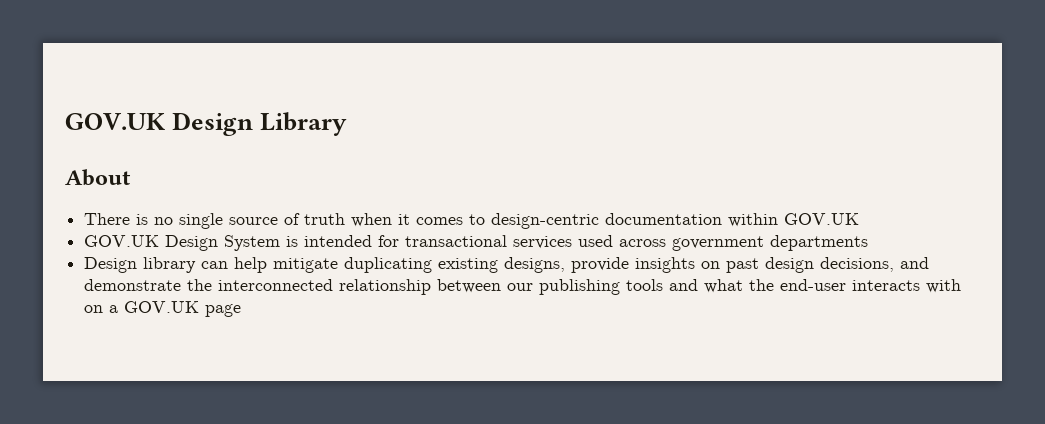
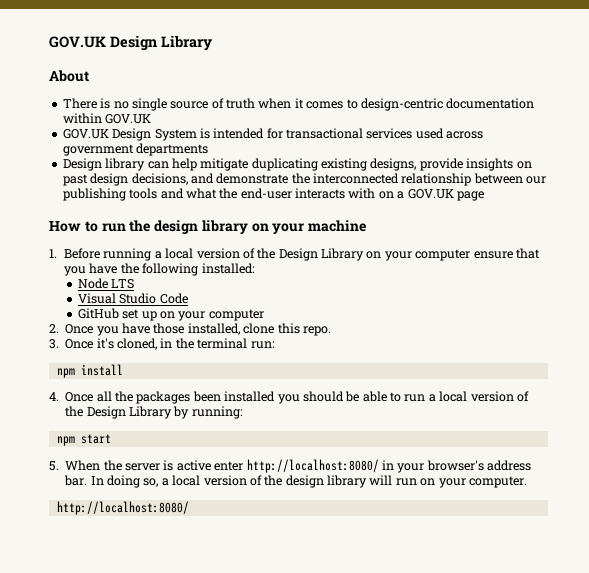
+ How to run the design library on your machine
+ 1. Before running a local version of the Design Library on your computer ensure that you have the following installed:
+ Node LTS
+ Visual Studio Code
+ GitHub set up on your computer
+ 2. Once you have those installed, clone this repo.
+ 3. Once it's cloned, in the terminal run:
+ npm install
+ 4. Once all the packages been installed you should be able to run a local version of the Design Library by running:
+ npm start
+ 5. When the server is active enter http://localhost:8080/ in your browser's address bar. In doing so, a local version of the design library will run on your computer.
+ http://localhost:8080/

